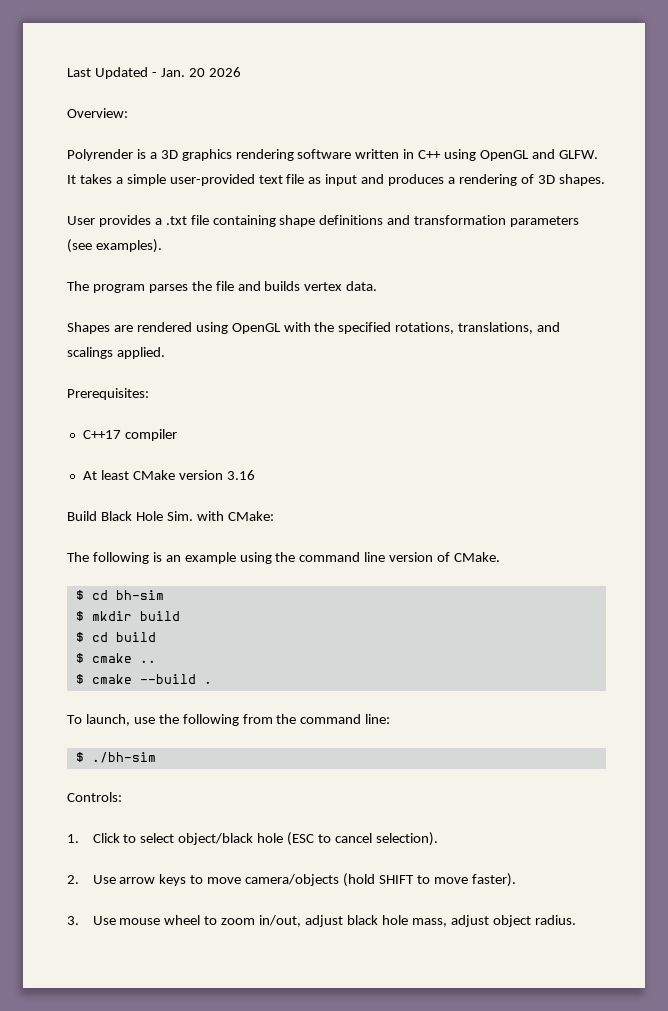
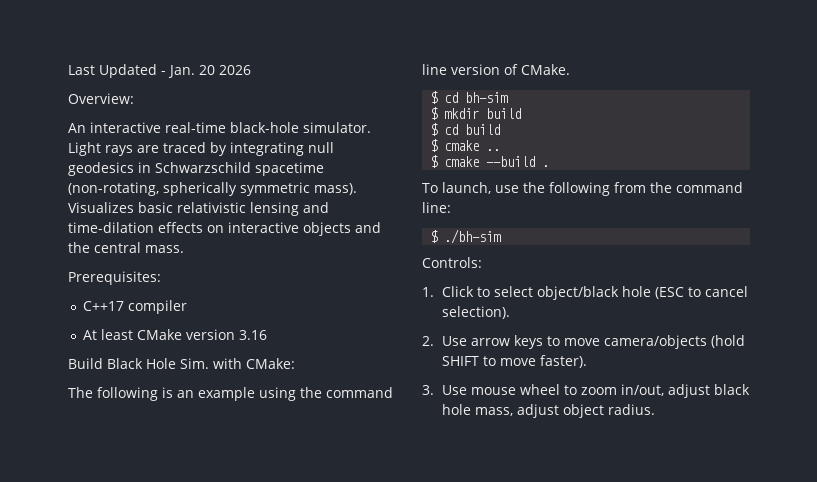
- Polyrender is a 3D graphics rendering software written in C++ using OpenGL and GLFW. It takes a simple user-provided text file as input and produces a rendering of 3D shapes.
- User provides a .txt file containing shape definitions and transformation parameters (see examples).
- The program parses the file and builds vertex data.
- Shapes are rendered using OpenGL with the specified rotations, translations, and scalings applied.
+ An interactive real-time black-hole simulator. Light rays are traced by integrating null geodesics in Schwarzschild spacetime (non-rotating, spherically symmetric mass). Visualizes basic relativistic lensing and time-dilation effects on interactive objects and the central mass.

